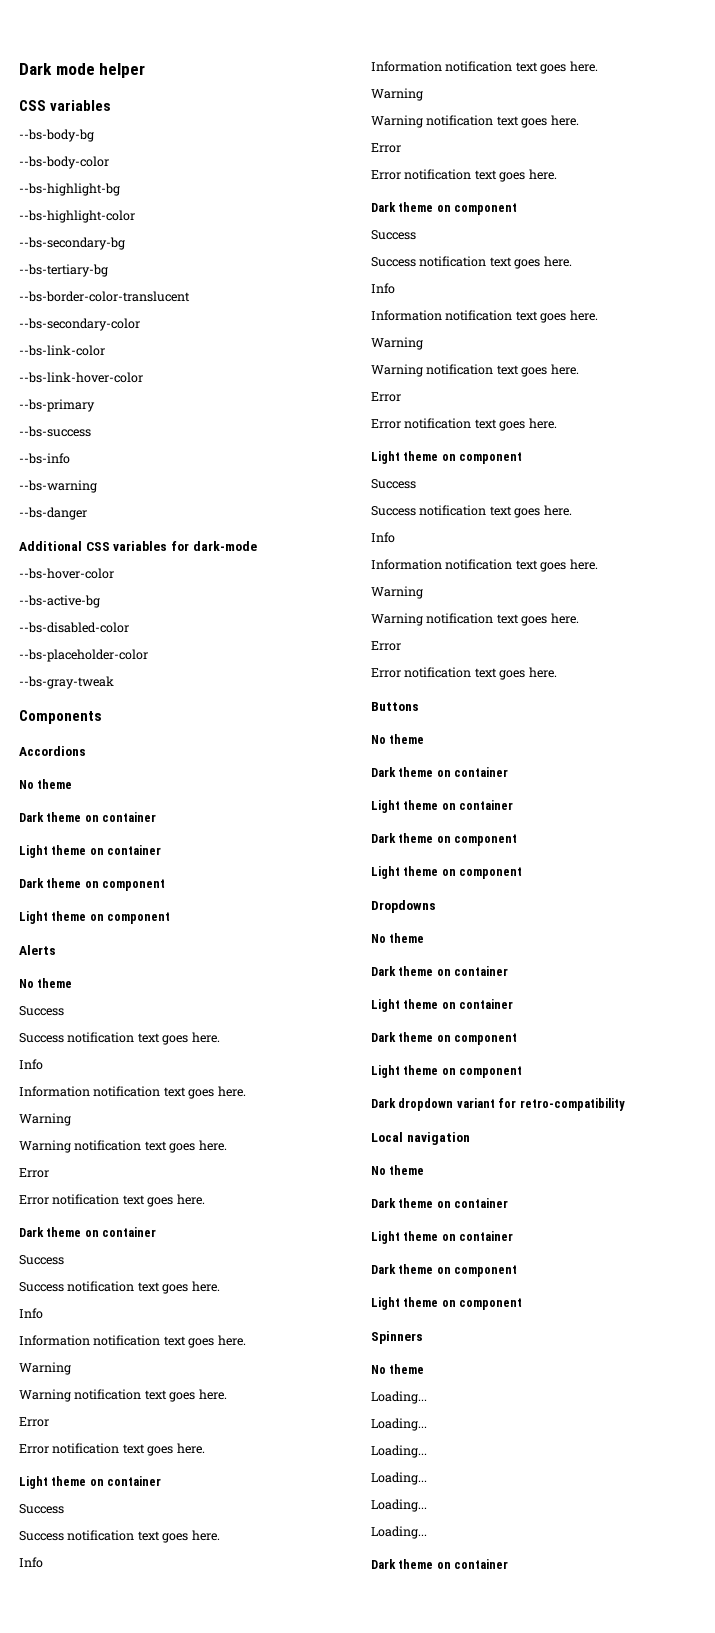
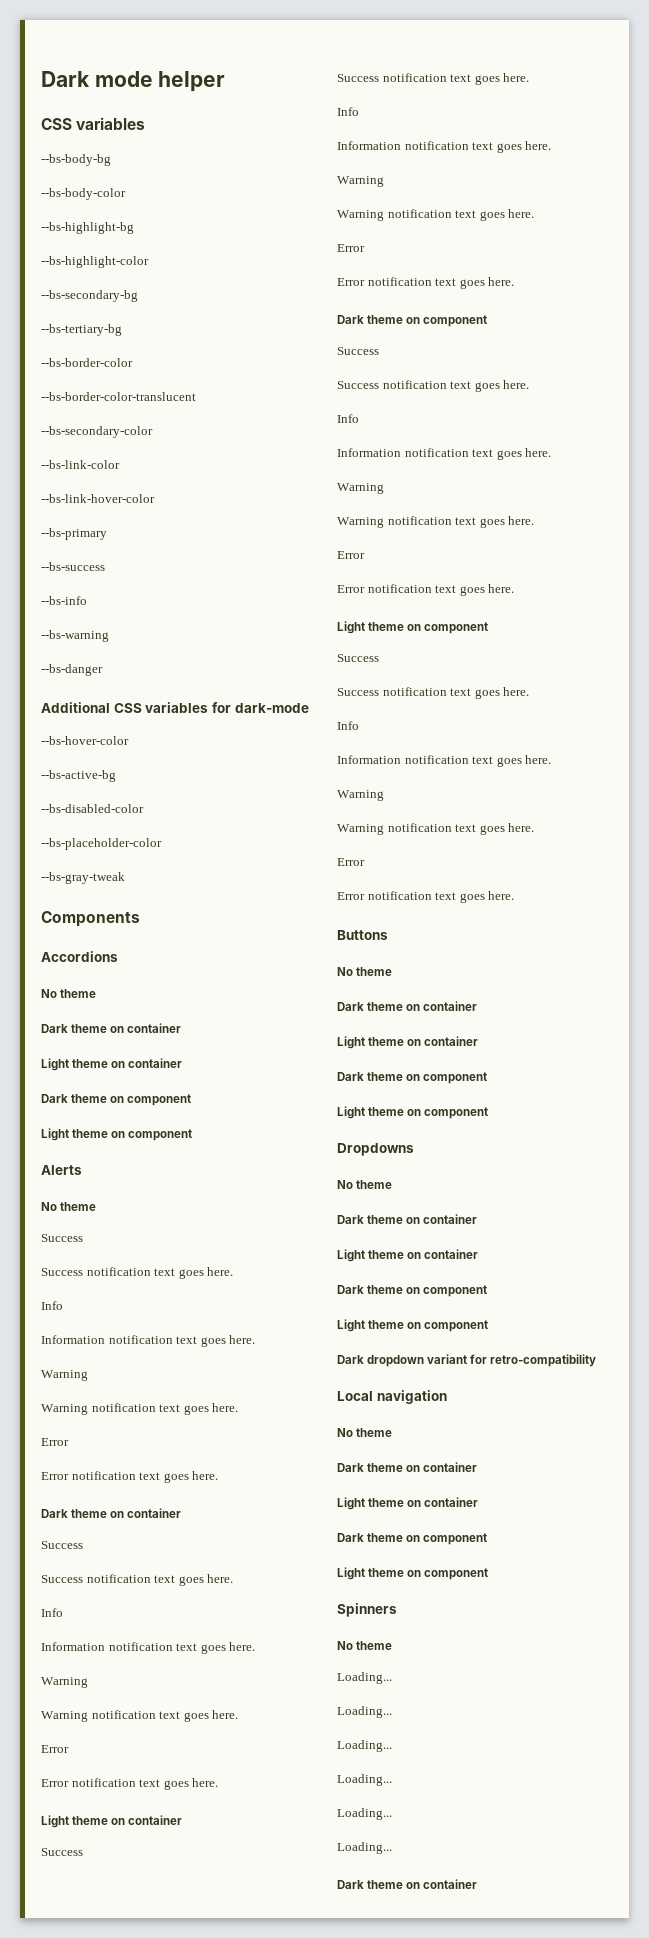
+ --bs-border-color

